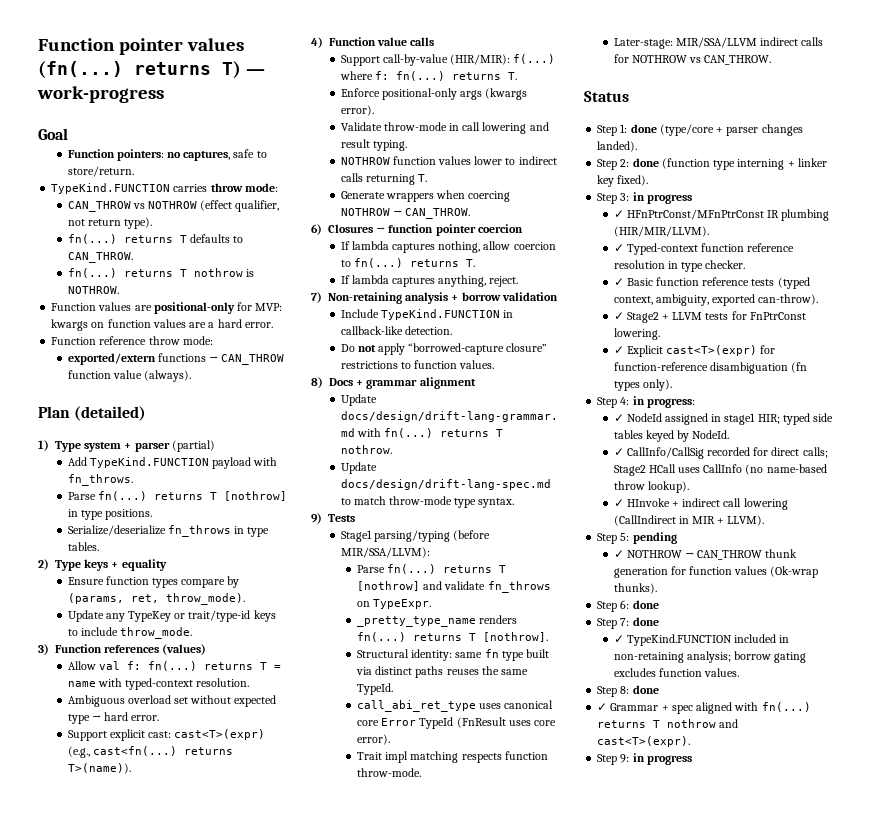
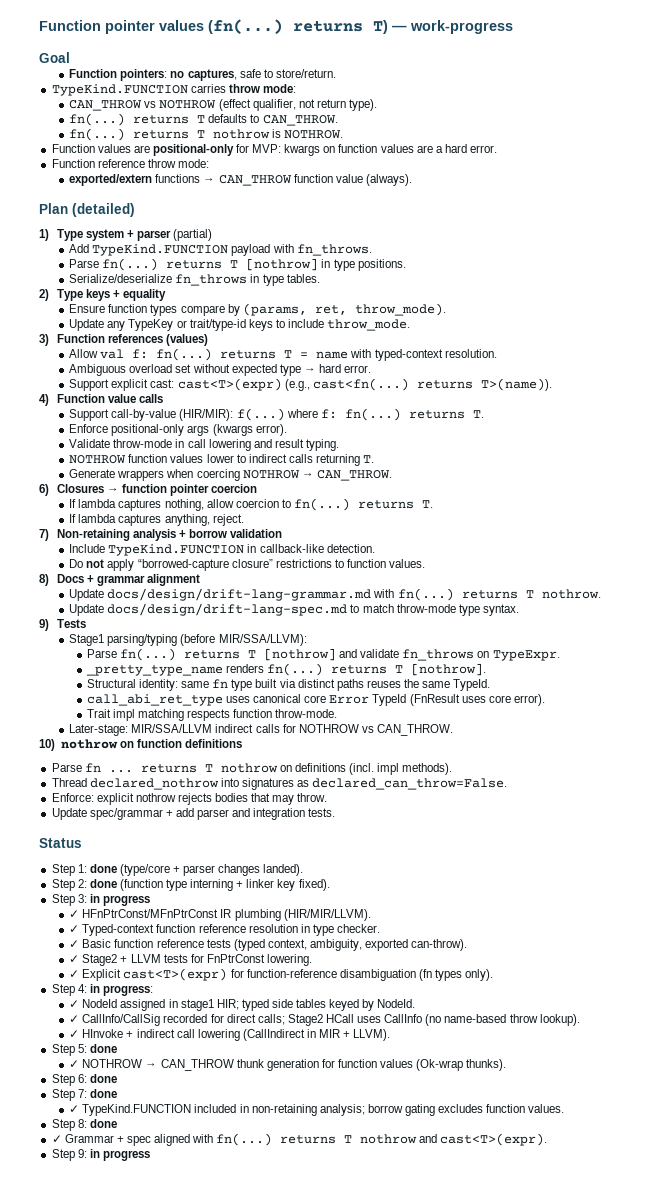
+ 10) nothrow on function definitions
+ Parse fn ... returns T nothrow on definitions (incl. impl methods).
+ Thread declared_nothrow into signatures as declared_can_throw=False.
+ Enforce: explicit nothrow rejects bodies that may throw.
+ Update spec/grammar + add parser and integration tests.
- Step 5: pending
+ Step 5: done

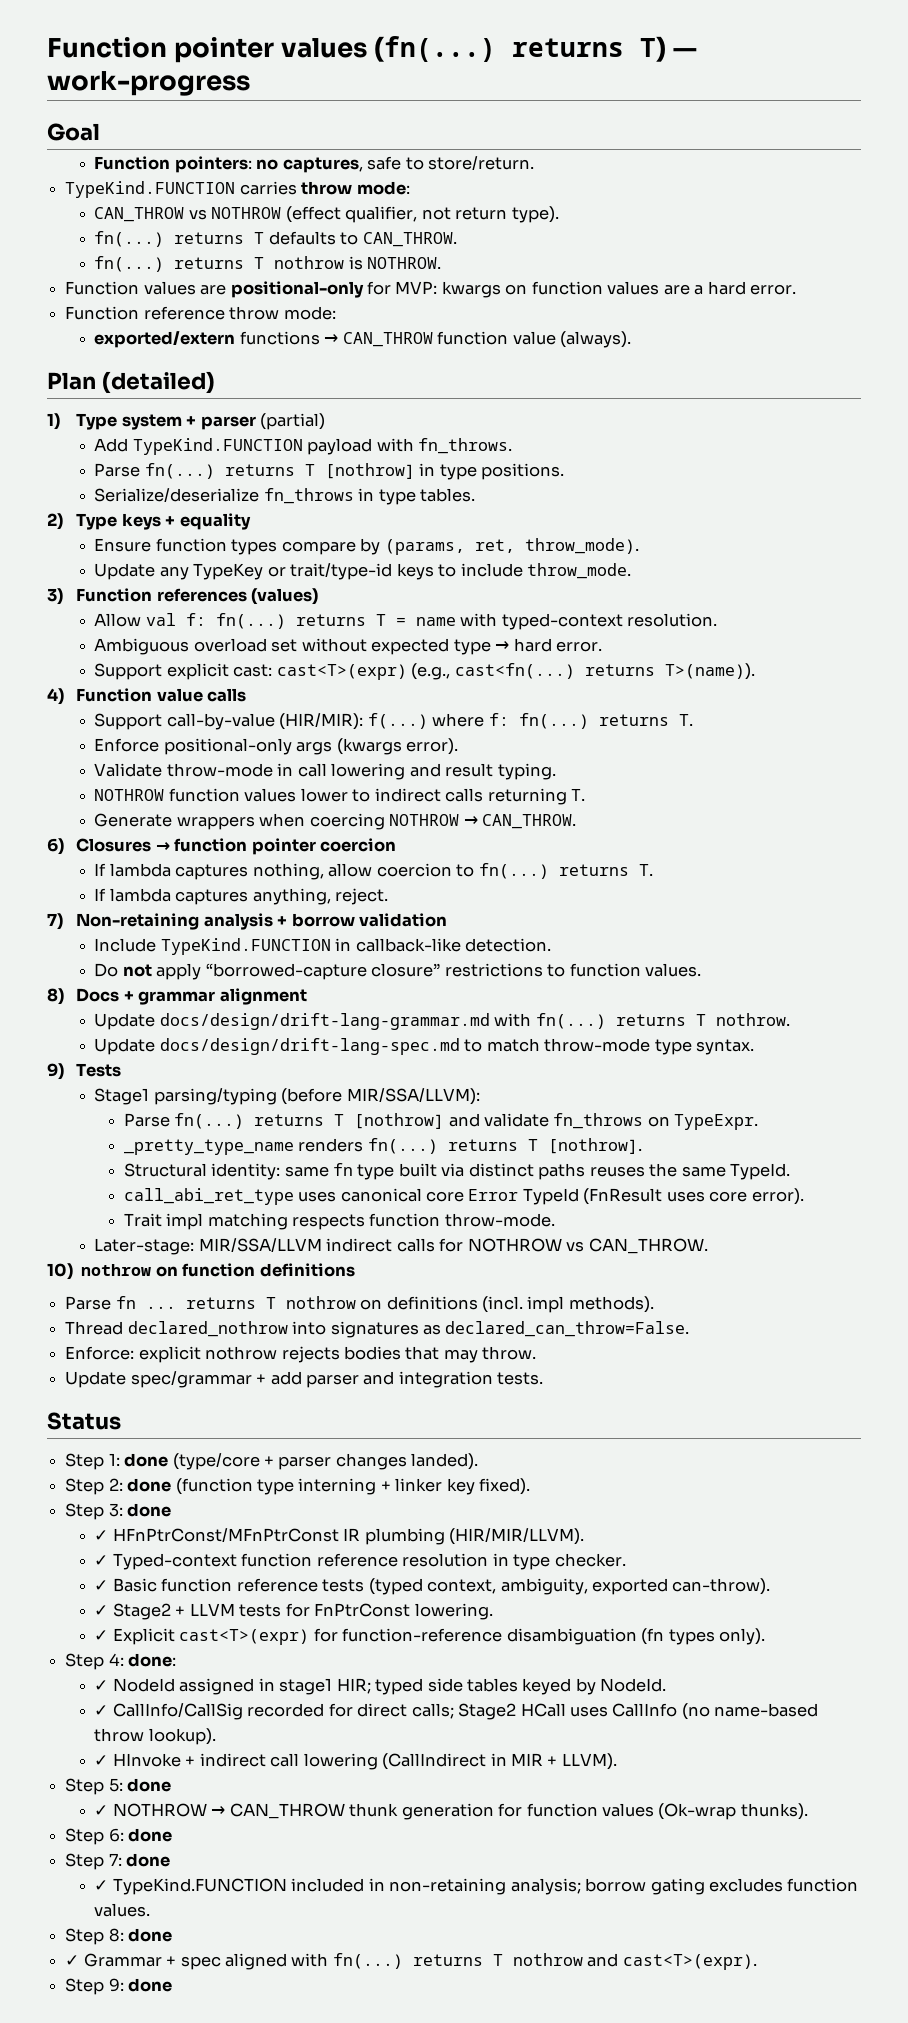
- Step 3: in progress
+ Step 3: done
- Step 4: in progress:
+ Step 4: done:
- Step 9: in progress
+ Step 9: done

